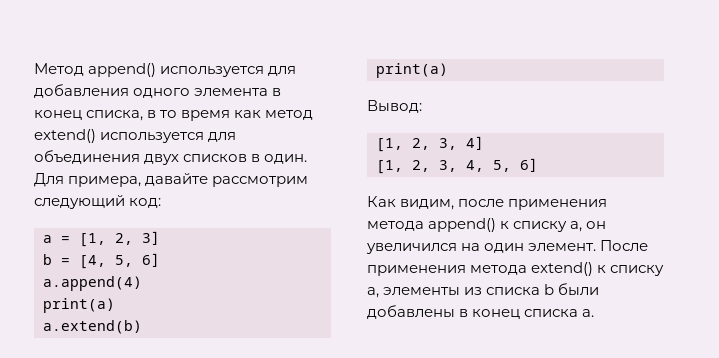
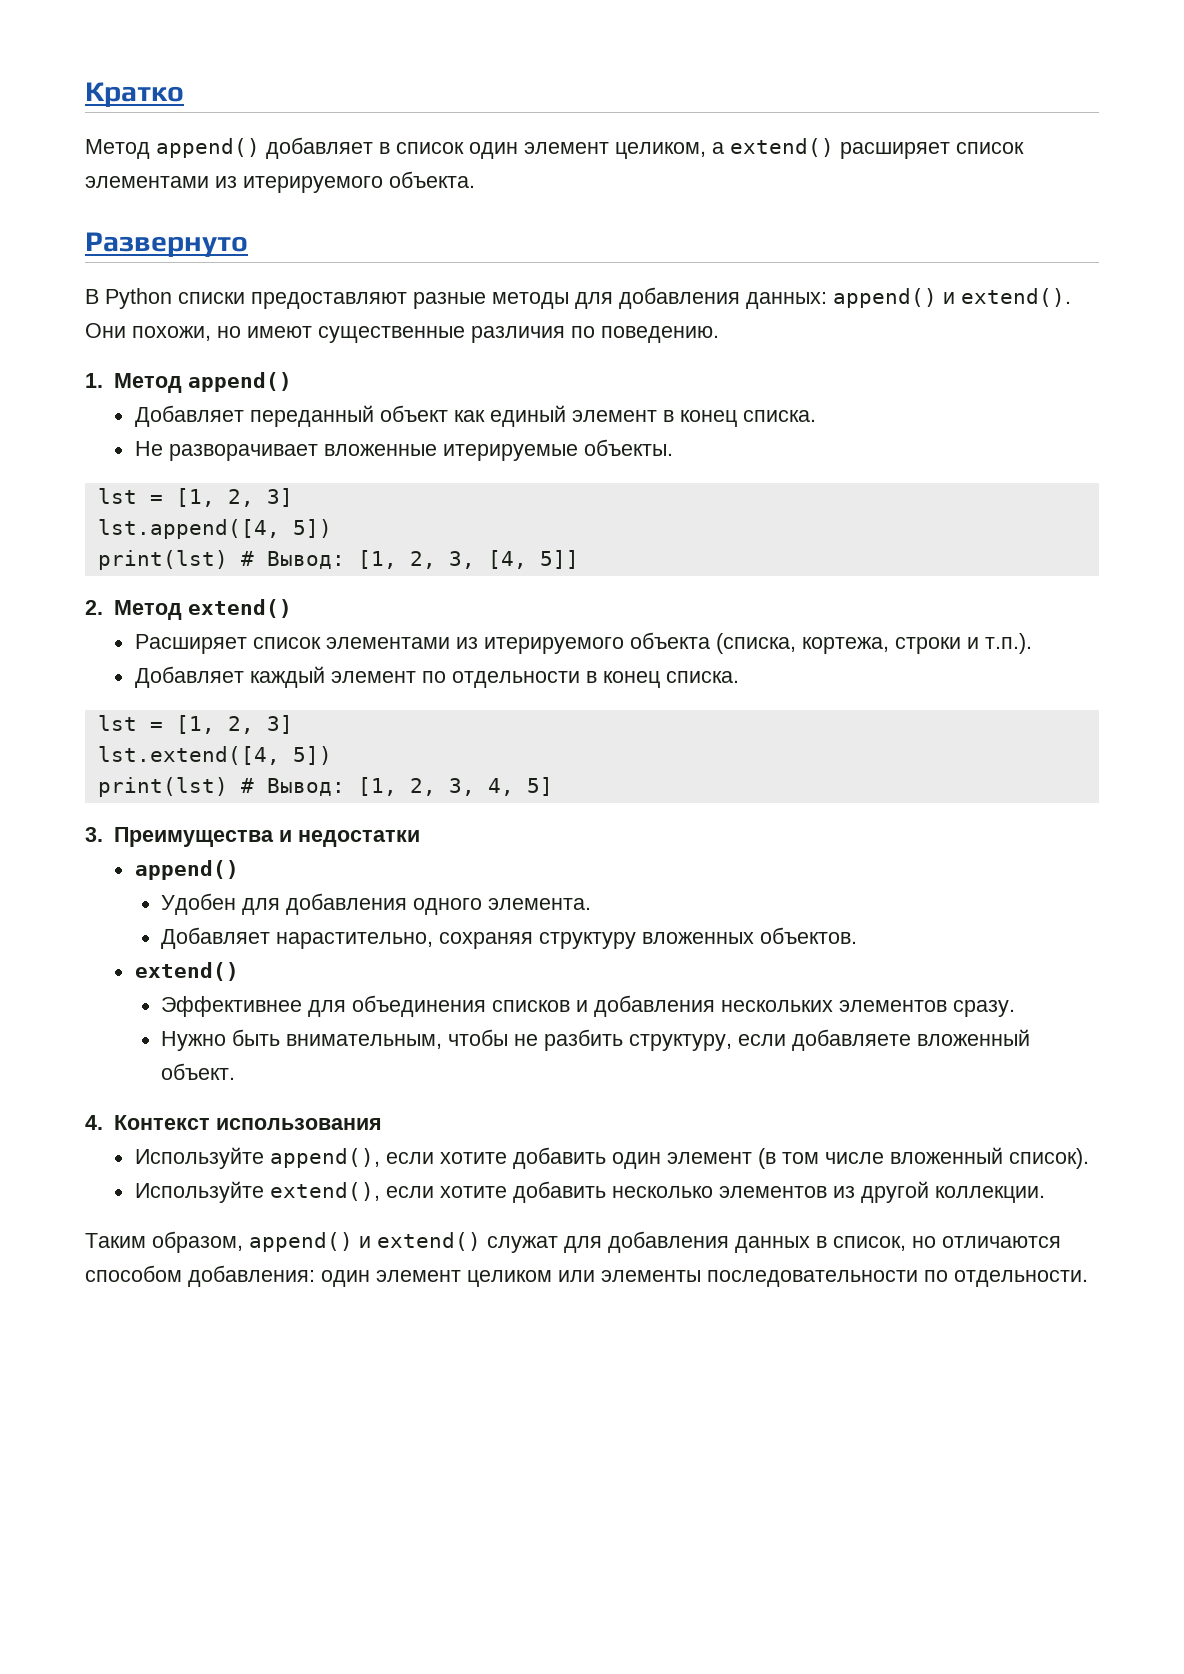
- Метод append() используется для добавления одного элемента в конец списка, в то время как метод extend() используется для объединения двух списков в один. Для примера, давайте рассмотрим следующий код:
- a = [1, 2, 3]
- b = [4, 5, 6]
- a.append(4)
- print(a)
- a.extend(b)
- print(a)
- Вывод:
- [1, 2, 3, 4]
- [1, 2, 3, 4, 5, 6]
- Как видим, после применения метода append() к списку a, он увеличился на один элемент. После применения метода extend() к списку a, элементы из списка b были добавлены в конец списка a.
+ Кратко
+ Метод append() добавляет в список один элемент целиком, а extend() расширяет список элементами из итерируемого объекта.
+ Развернуто
+ В Python списки предоставляют разные методы для добавления данных: append() и extend(). Они похожи, но имеют существенные различия по поведению.
+ 1. Метод append()
+ Добавляет переданный объект как единый элемент в конец списка.
+ Не разворачивает вложенные итерируемые объекты.
+ lst = [1, 2, 3]
+ lst.append([4, 5])
+ print(lst) # Вывод: [1, 2, 3, [4, 5]]
+ 2. Метод extend()
+ Расширяет список элементами из итерируемого объекта (списка, кортежа, строки и т.п.).
+ Добавляет каждый элемент по отдельности в конец списка.
+ lst = [1, 2, 3]
+ lst.extend([4, 5])
+ print(lst) # Вывод: [1, 2, 3, 4, 5]
+ 3. Преимущества и недостатки
+ append()
+ Удобен для добавления одного элемента.
+ Добавляет нарастительно, сохраняя структуру вложенных объектов.
+ extend()
+ Эффективнее для объединения списков и добавления нескольких элементов сразу.
+ Нужно быть внимательным, чтобы не разбить структуру, если добавляете вложенный объект.
+ 4. Контекст использования
+ Используйте append(), если хотите добавить один элемент (в том числе вложенный список).
+ Используйте extend(), если хотите добавить несколько элементов из другой коллекции.
+ Таким образом, append() и extend() служат для добавления данных в список, но отличаются способом добавления: один элемент целиком или элементы последовательности по отдельности.

